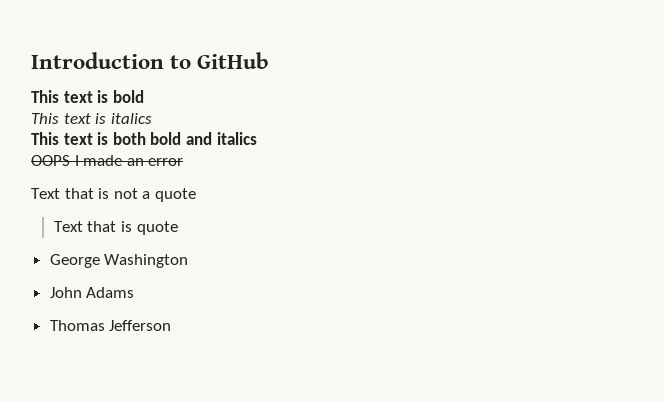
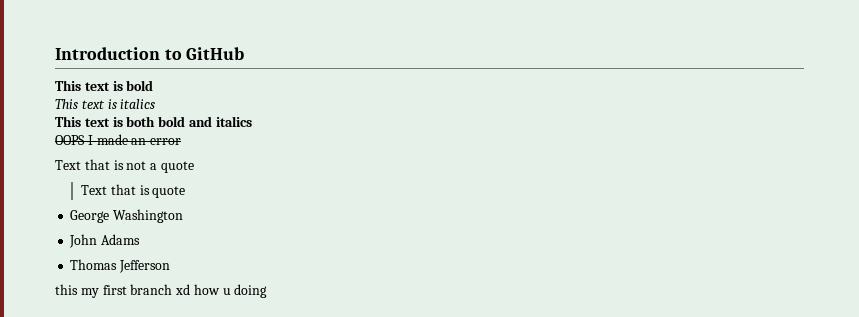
+ this my first branch xd how u doing

